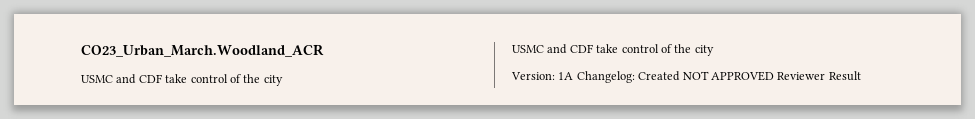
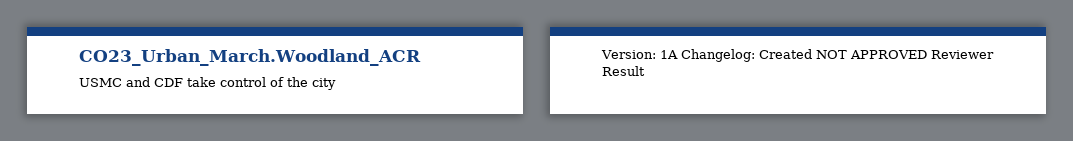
  CO23_Urban_March.Woodland_ACR
- USMC and CDF take control of the city

